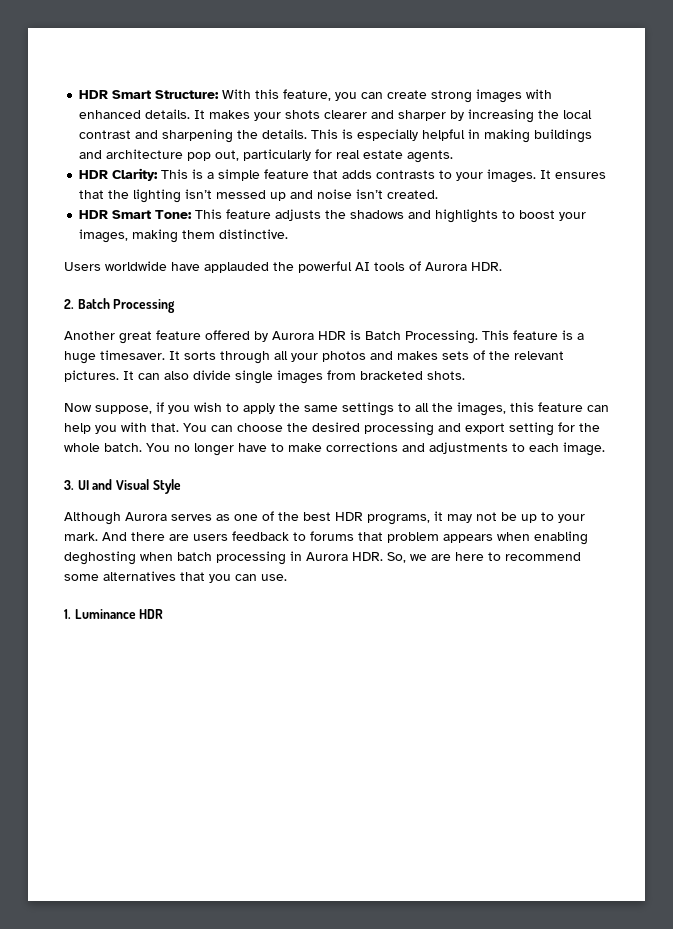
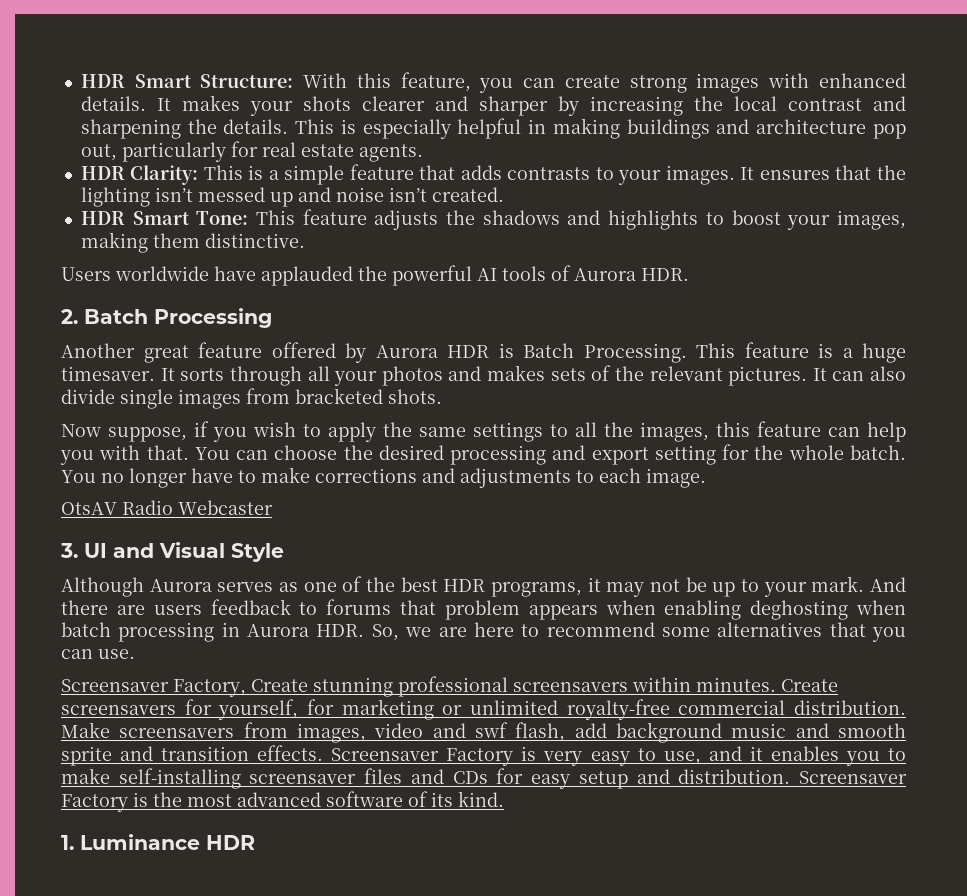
+ OtsAV Radio Webcaster
+ Screensaver Factory, Create stunning professional screensavers within minutes. Create screensavers for yourself, for marketing or unlimited royalty-free commercial distribution. Make screensavers from images, video and swf flash, add background music and smooth sprite and transition effects. Screensaver Factory is very easy to use, and it enables you to make self-installing screensaver files and CDs for easy setup and distribution. Screensaver Factory is the most advanced software of its kind.

